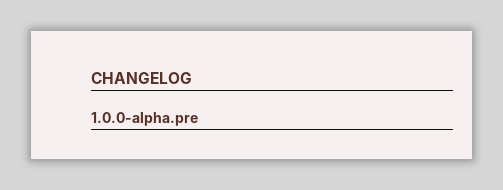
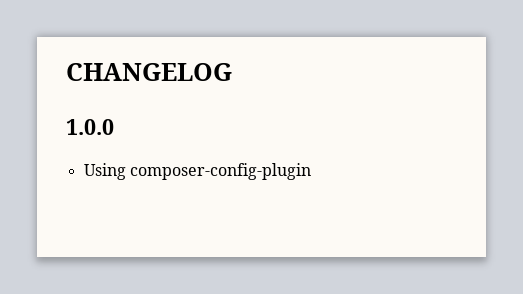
- 1.0.0-alpha.pre
+ 1.0.0
+ Using composer-config-plugin

